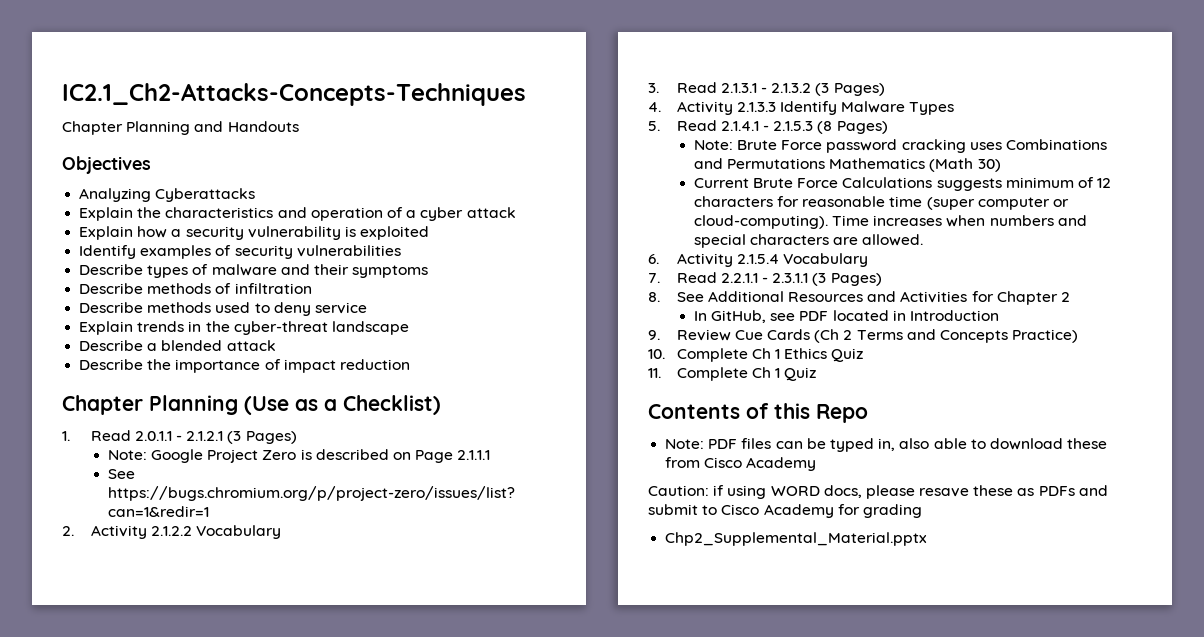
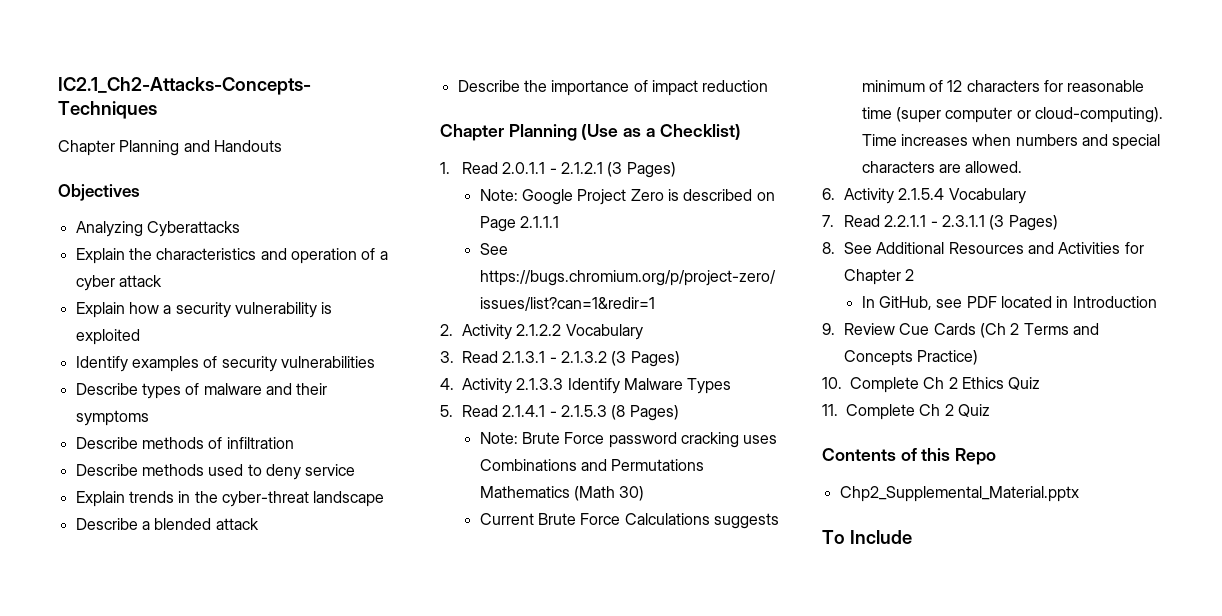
- 10. Complete Ch 1 Ethics Quiz
+ 10. Complete Ch 2 Ethics Quiz
- 11. Complete Ch 1 Quiz
+ 11. Complete Ch 2 Quiz
- Note: PDF files can be typed in, also able to download these from Cisco Academy
- Caution: if using WORD docs, please resave these as PDFs and submit to Cisco Academy for grading
  Chp2_Supplemental_Material.pptx
+ To Include

